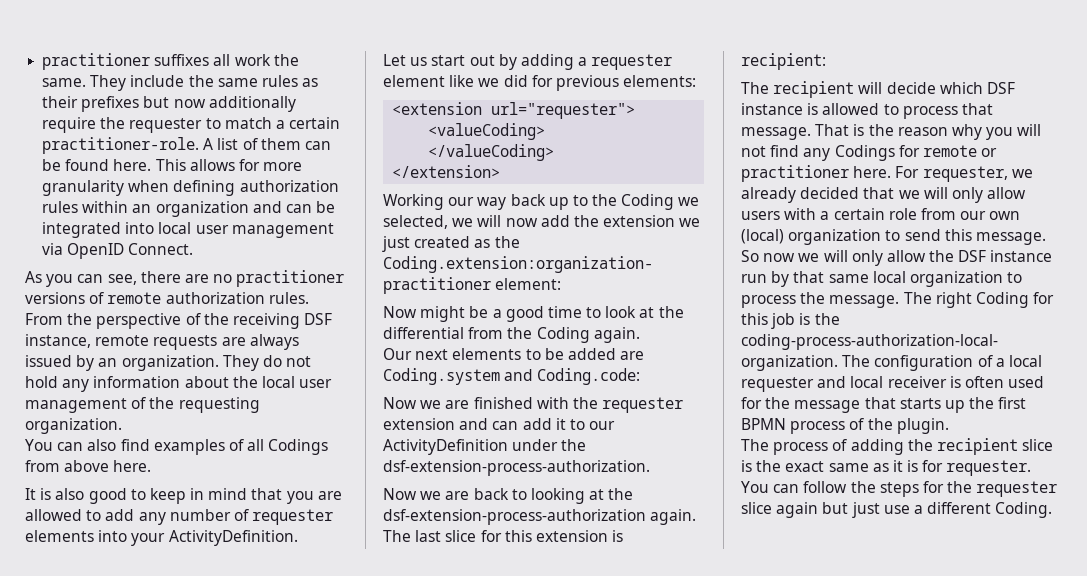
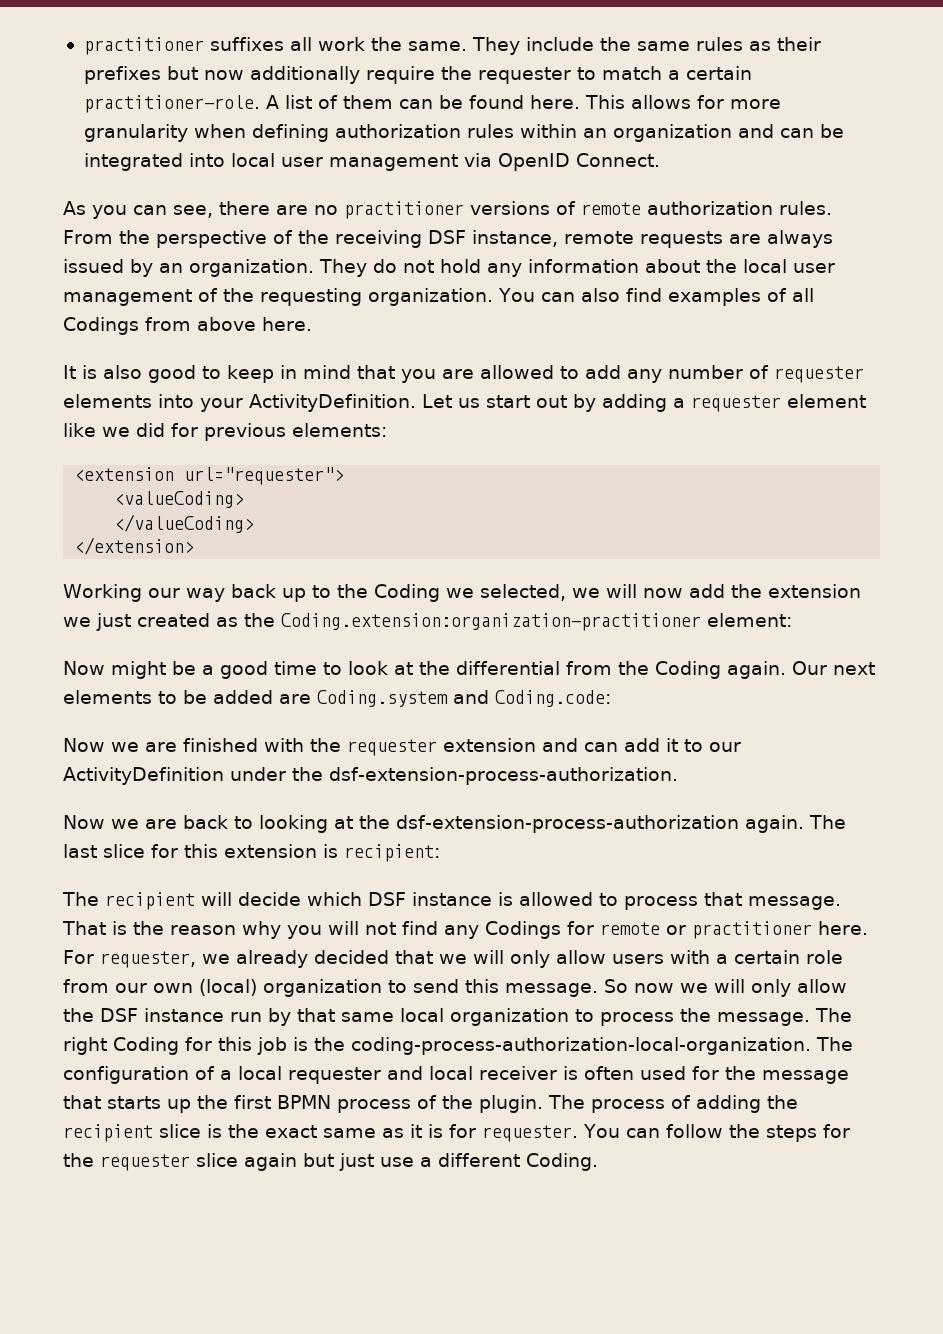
- They do not hold any information about the local user management of the requesting organization.
- You can also find examples of all Codings from above here.
+ They do not hold any information about the local user management of the requesting organization. You can also find examples of all Codings from above here.
- It is also good to keep in mind that you are allowed to add any number of requester elements into your ActivityDefinition.
- Let us start out by adding a requester element like we did for previous elements:
+ It is also good to keep in mind that you are allowed to add any number of requester elements into your ActivityDefinition. Let us start out by adding a requester element like we did for previous elements:
- Now might be a good time to look at the differential from the Coding again.
- Our next elements to be added are Coding.system and Coding.code:
+ Now might be a good time to look at the differential from the Coding again. Our next elements to be added are Coding.system and Coding.code:
- The configuration of a local requester and local receiver is often used for the message that starts up the first BPMN process of the plugin.
- The process of adding the recipient slice is the exact same as it is for requester.
+ The configuration of a local requester and local receiver is often used for the message that starts up the first BPMN process of the plugin. The process of adding the recipient slice is the exact same as it is for requester.

